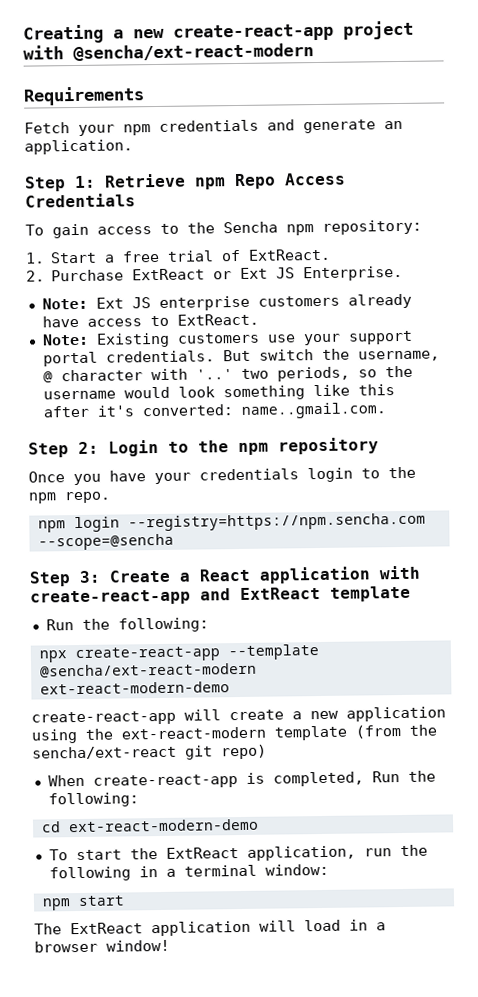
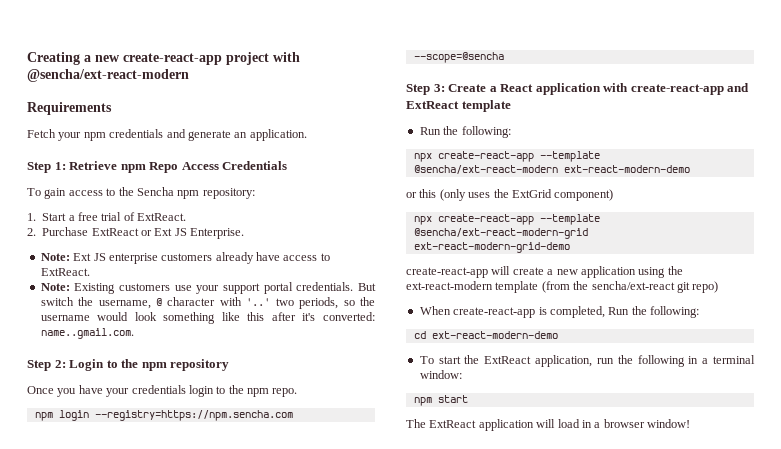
+ or this (only uses the ExtGrid component)
+ npx create-react-app --template @sencha/ext-react-modern-grid ext-react-modern-grid-demo

